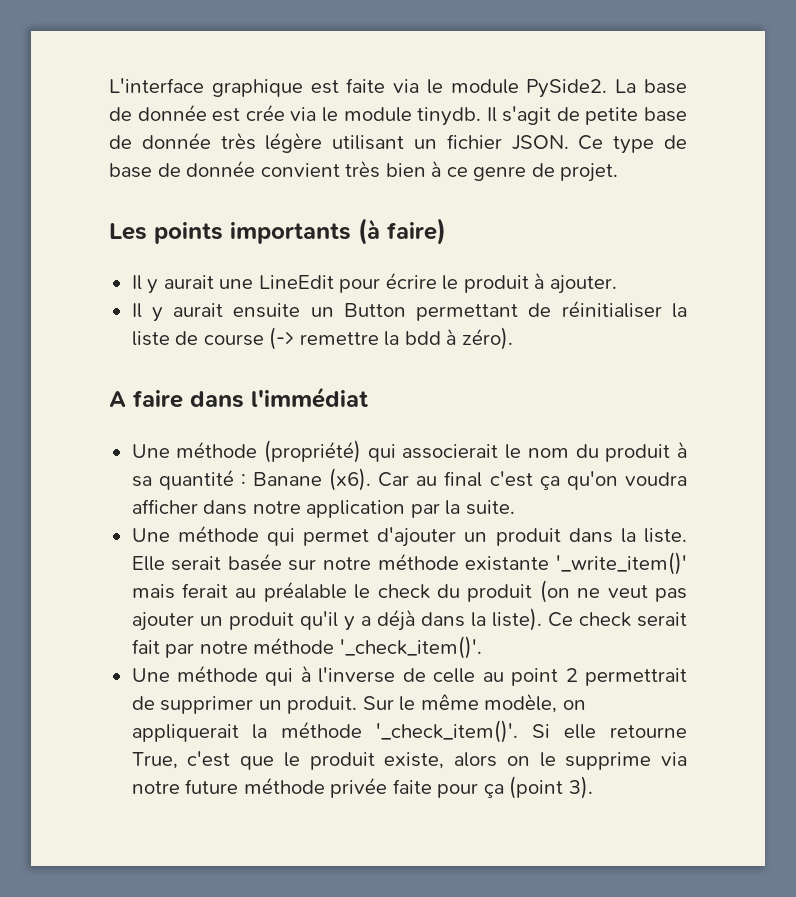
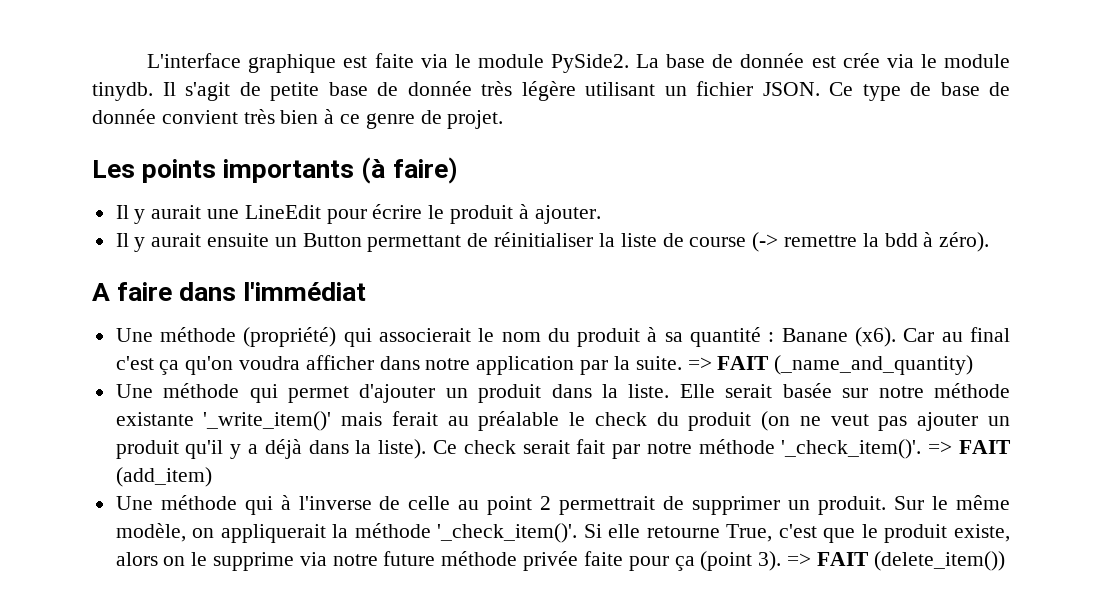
+ => FAIT (_name_and_quantity)
+ => FAIT (add_item)
+ => FAIT (delete_item())

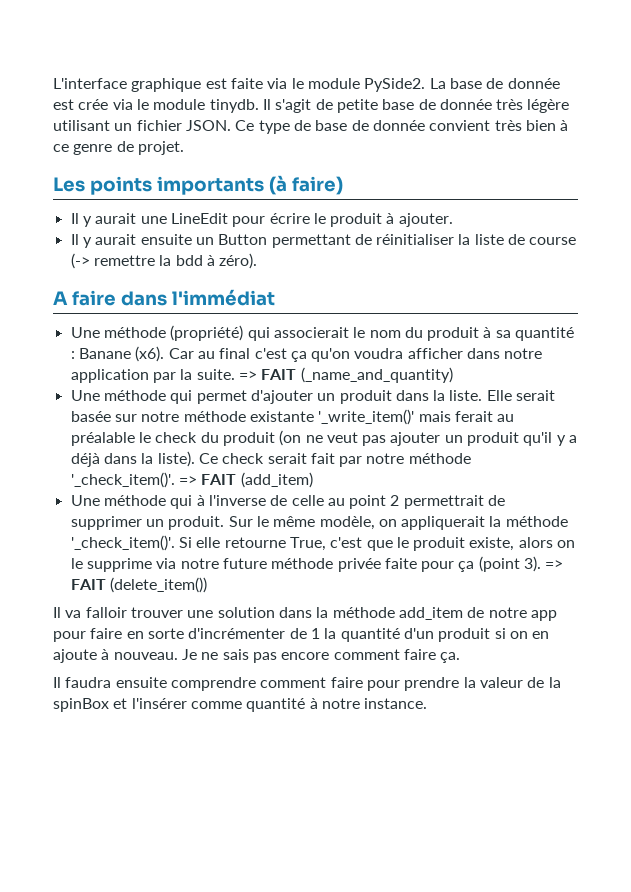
+ Il va falloir trouver une solution dans la méthode add_item de notre app pour faire en sorte d'incrémenter de 1 la quantité d'un produit si on en ajoute à nouveau. Je ne sais pas encore comment faire ça.
+ Il faudra ensuite comprendre comment faire pour prendre la valeur de la spinBox et l'insérer comme quantité à notre instance.

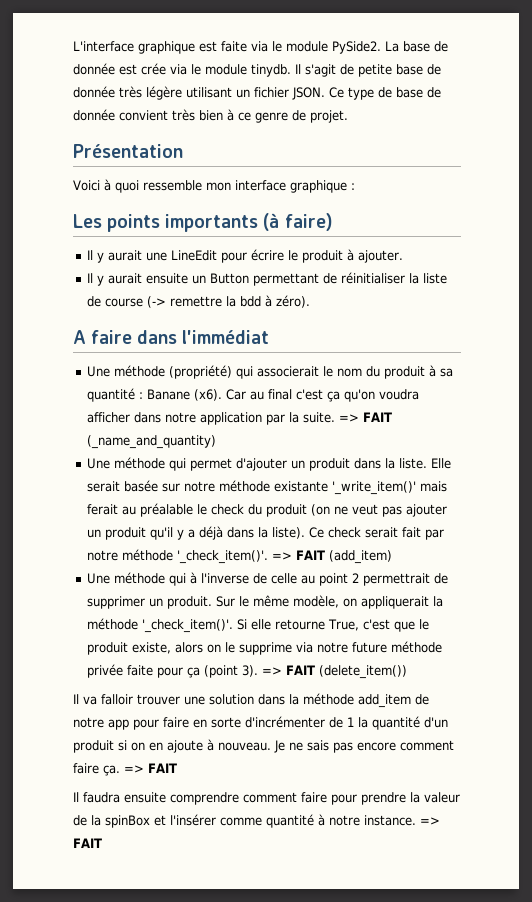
+ Présentation
+ Voici à quoi ressemble mon interface graphique :
- Je ne sais pas encore comment faire ça.
+ Je ne sais pas encore comment faire ça. => FAIT
- Il faudra ensuite comprendre comment faire pour prendre la valeur de la spinBox et l'insérer comme quantité à notre instance.
+ Il faudra ensuite comprendre comment faire pour prendre la valeur de la spinBox et l'insérer comme quantité à notre instance. => FAIT

